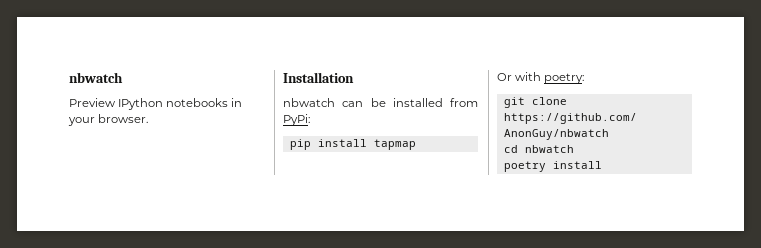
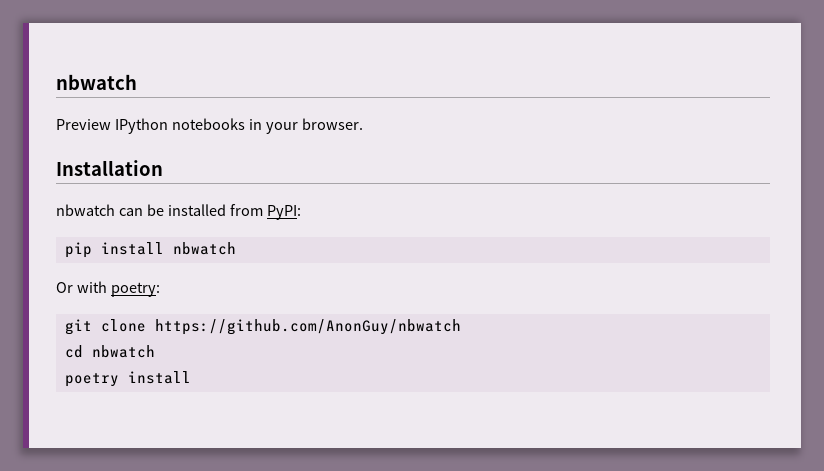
- nbwatch can be installed from PyPi:
+ nbwatch can be installed from PyPI:
- pip install tapmap
+ pip install nbwatch

